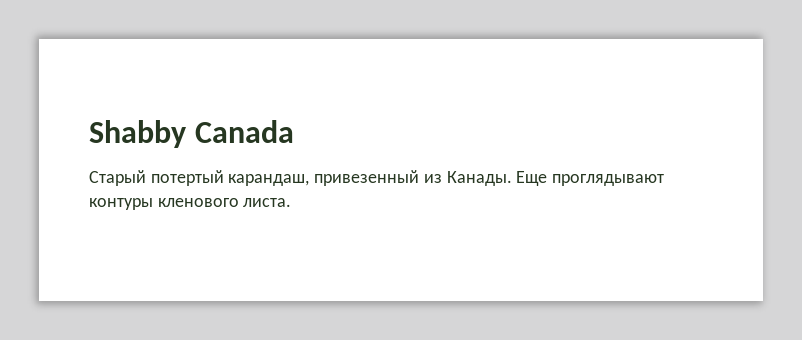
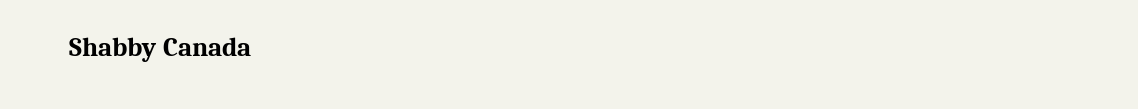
- Старый потертый карандаш, привезенный из Канады. Еще проглядывают контуры кленового листа.

